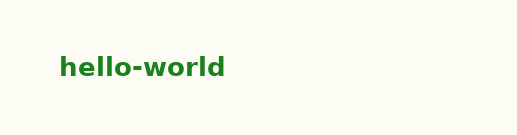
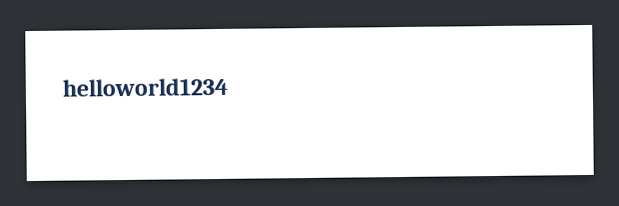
- hello-world
+ helloworld1234

